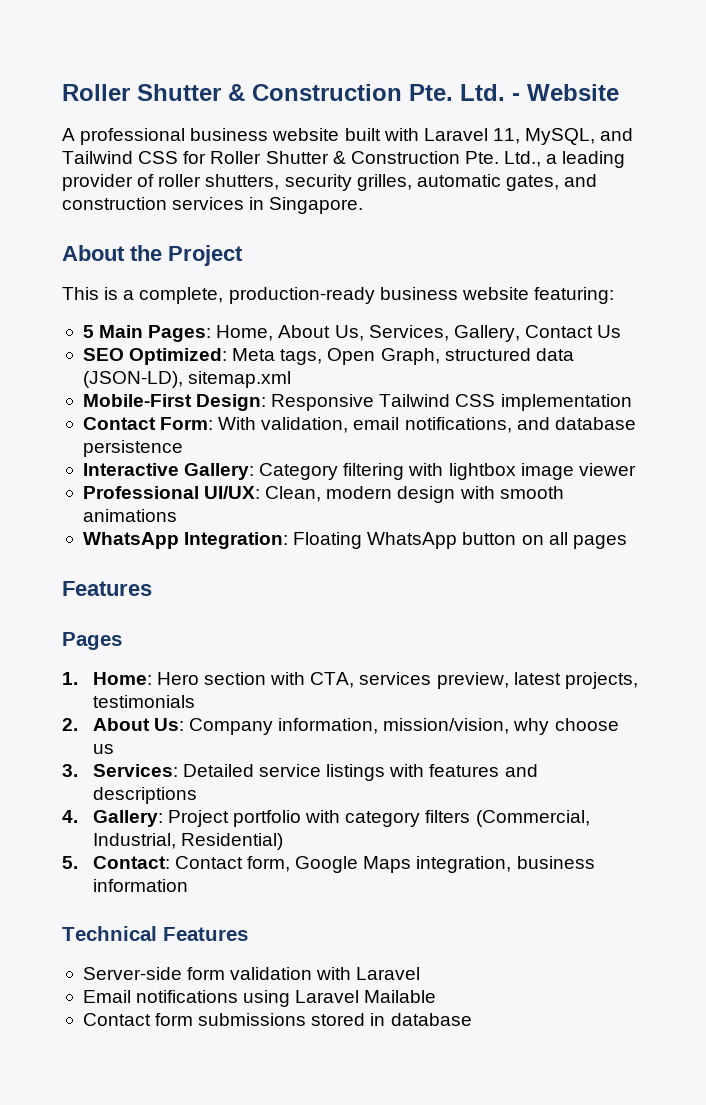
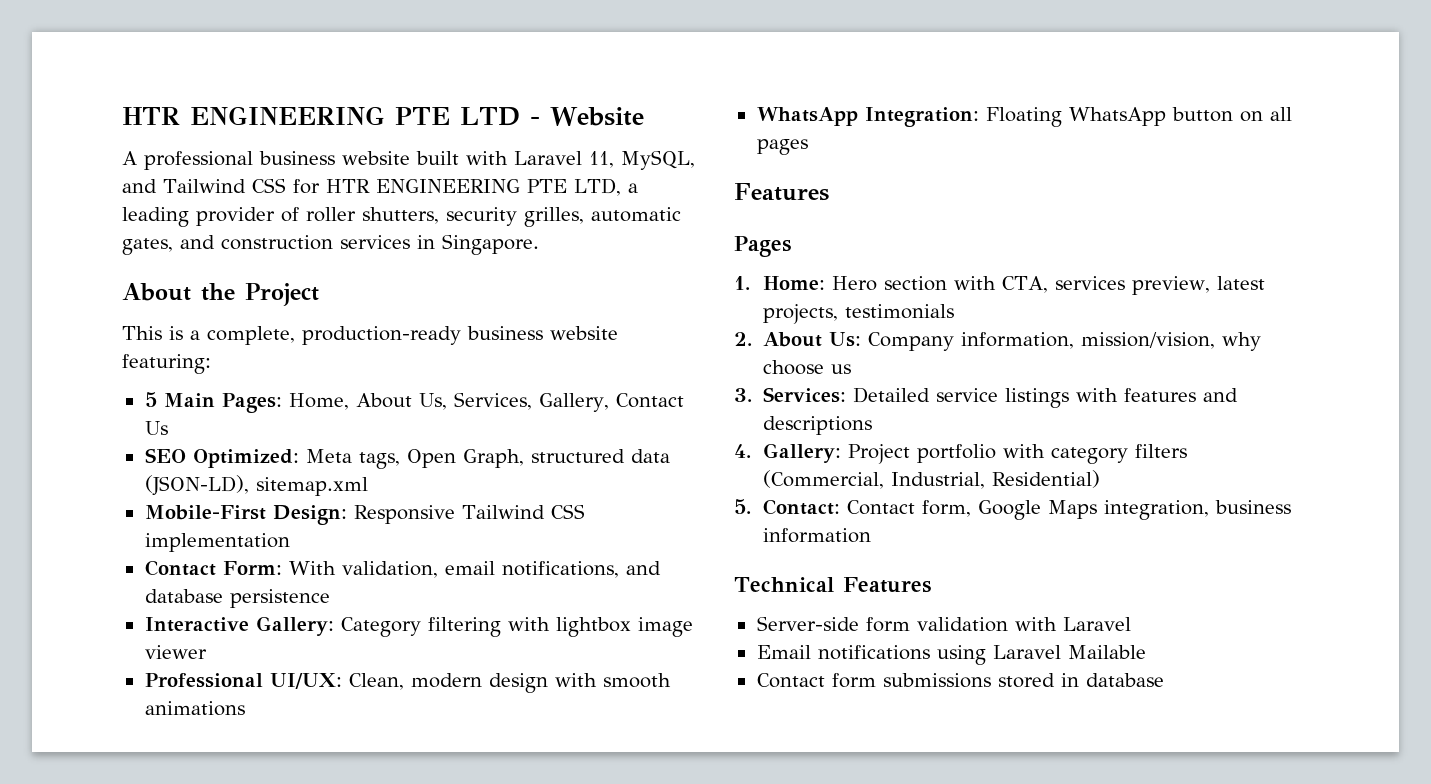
- Roller Shutter & Construction Pte. Ltd. - Website
+ HTR ENGINEERING PTE LTD - Website
- A professional business website built with Laravel 11, MySQL, and Tailwind CSS for Roller Shutter & Construction Pte. Ltd., a leading provider of roller shutters, security grilles, automatic gates, and construction services in Singapore.
+ A professional business website built with Laravel 11, MySQL, and Tailwind CSS for HTR ENGINEERING PTE LTD, a leading provider of roller shutters, security grilles, automatic gates, and construction services in Singapore.

